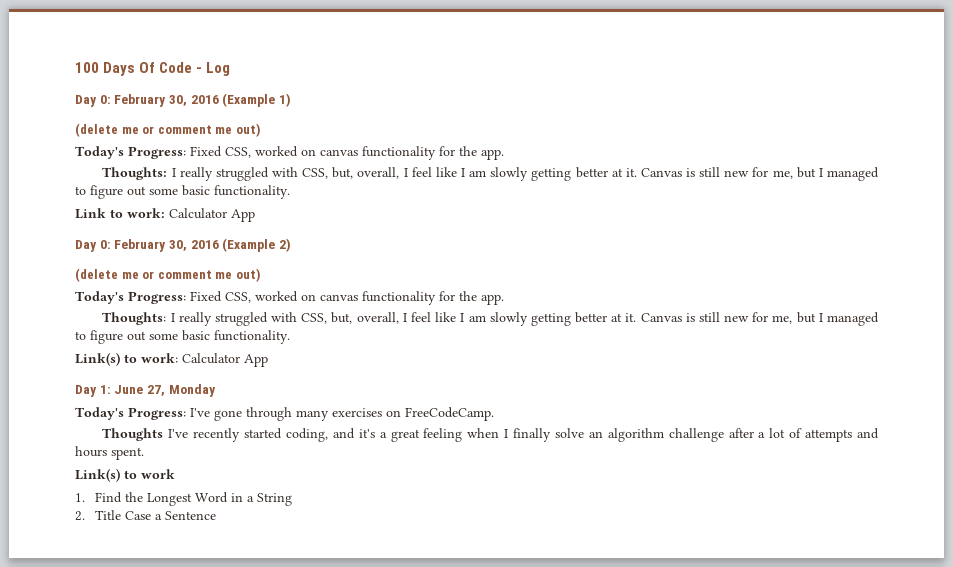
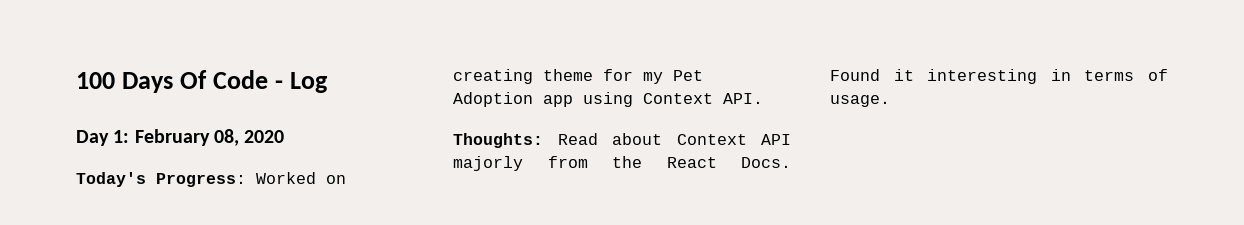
- Day 0: February 30, 2016 (Example 1)
- (delete me or comment me out)
- Today's Progress: Fixed CSS, worked on canvas functionality for the app.
- Thoughts: I really struggled with CSS, but, overall, I feel like I am slowly getting better at it. Canvas is still new for me, but I managed to figure out some basic functionality.
- Link to work: Calculator App
- Day 0: February 30, 2016 (Example 2)
- (delete me or comment me out)
- Today's Progress: Fixed CSS, worked on canvas functionality for the app.
- Thoughts: I really struggled with CSS, but, overall, I feel like I am slowly getting better at it. Canvas is still new for me, but I managed to figure out some basic functionality.
- Link(s) to work: Calculator App
- Day 1: June 27, Monday
- Today's Progress: I've gone through many exercises on FreeCodeCamp.
- Thoughts I've recently started coding, and it's a great feeling when I finally solve an algorithm challenge after a lot of attempts and hours spent.
- Link(s) to work
- 1. Find the Longest Word in a String
- 2. Title Case a Sentence
+ Day 1: February 08, 2020
+ Today's Progress: Worked on creating theme for my Pet Adoption app using Context API.
+ Thoughts: Read about Context API majorly from the React Docs. Found it interesting in terms of usage.

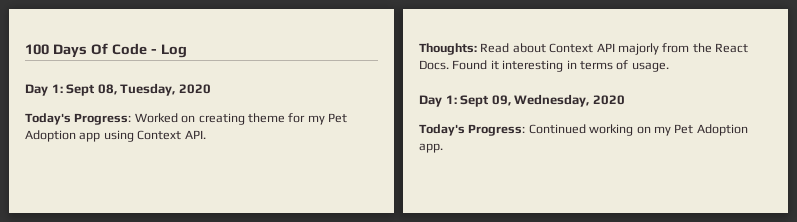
- Day 1: February 08, 2020
+ Day 1: Sept 08, Tuesday, 2020
+ Day 1: Sept 09, Wednesday, 2020
+ Today's Progress: Continued working on my Pet Adoption app.

